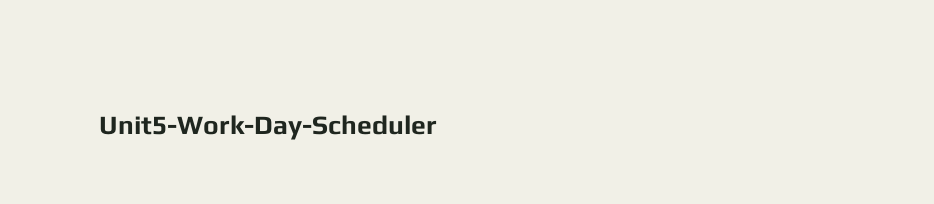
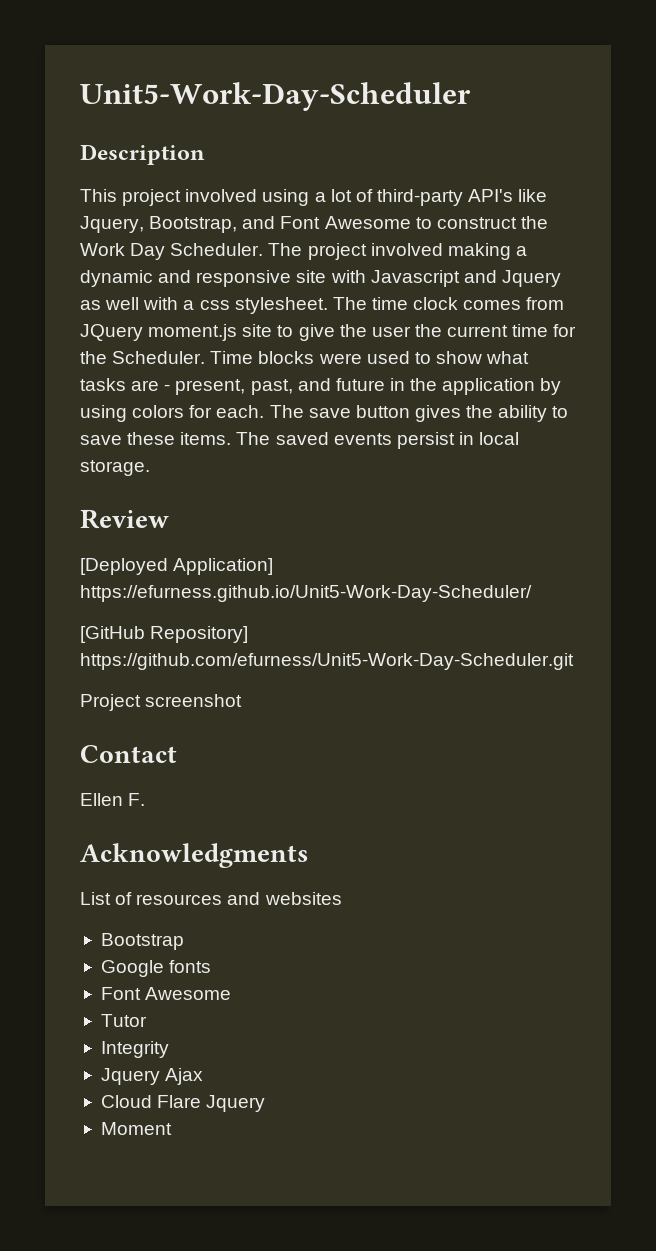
+ Description
+ This project involved using a lot of third-party API's like Jquery, Bootstrap, and Font Awesome to construct the Work Day Scheduler. The project involved making a dynamic and responsive site with Javascript and Jquery as well with a css stylesheet. The time clock comes from JQuery moment.js site to give the user the current time for the Scheduler. Time blocks were used to show what tasks are - present, past, and future in the application by using colors for each. The save button gives the ability to save these items. The saved events persist in local storage.
+ Review
+ [Deployed Application] https://efurness.github.io/Unit5-Work-Day-Scheduler/
+ [GitHub Repository] https://github.com/efurness/Unit5-Work-Day-Scheduler.git
+ Project screenshot
+ Contact
+ Ellen F.
+ Acknowledgments
+ List of resources and websites
+ Bootstrap
+ Google fonts
+ Font Awesome
+ Tutor
+ Integrity
+ Jquery Ajax
+ Cloud Flare Jquery
+ Moment

